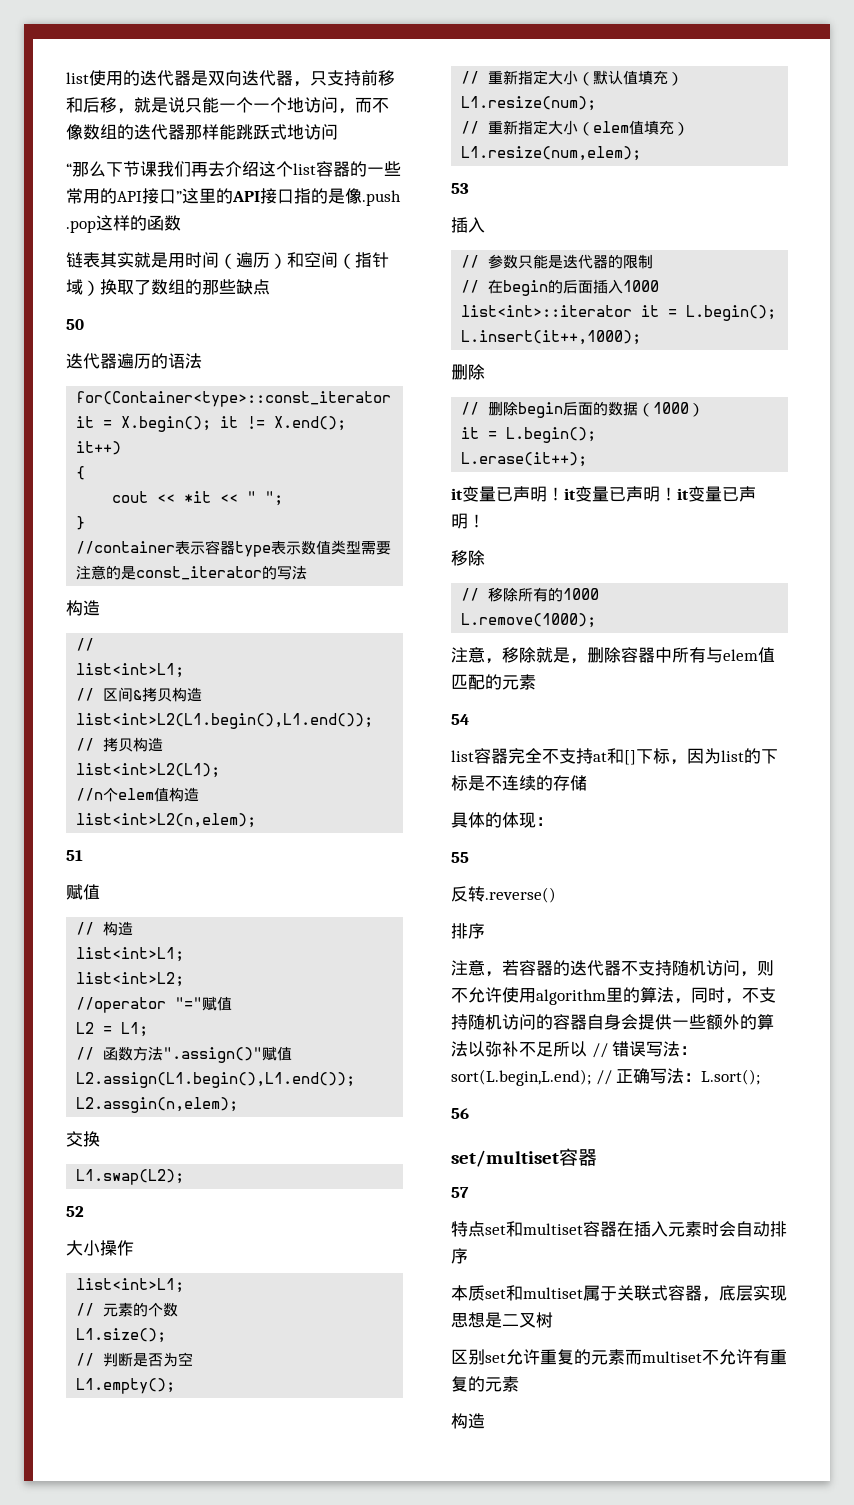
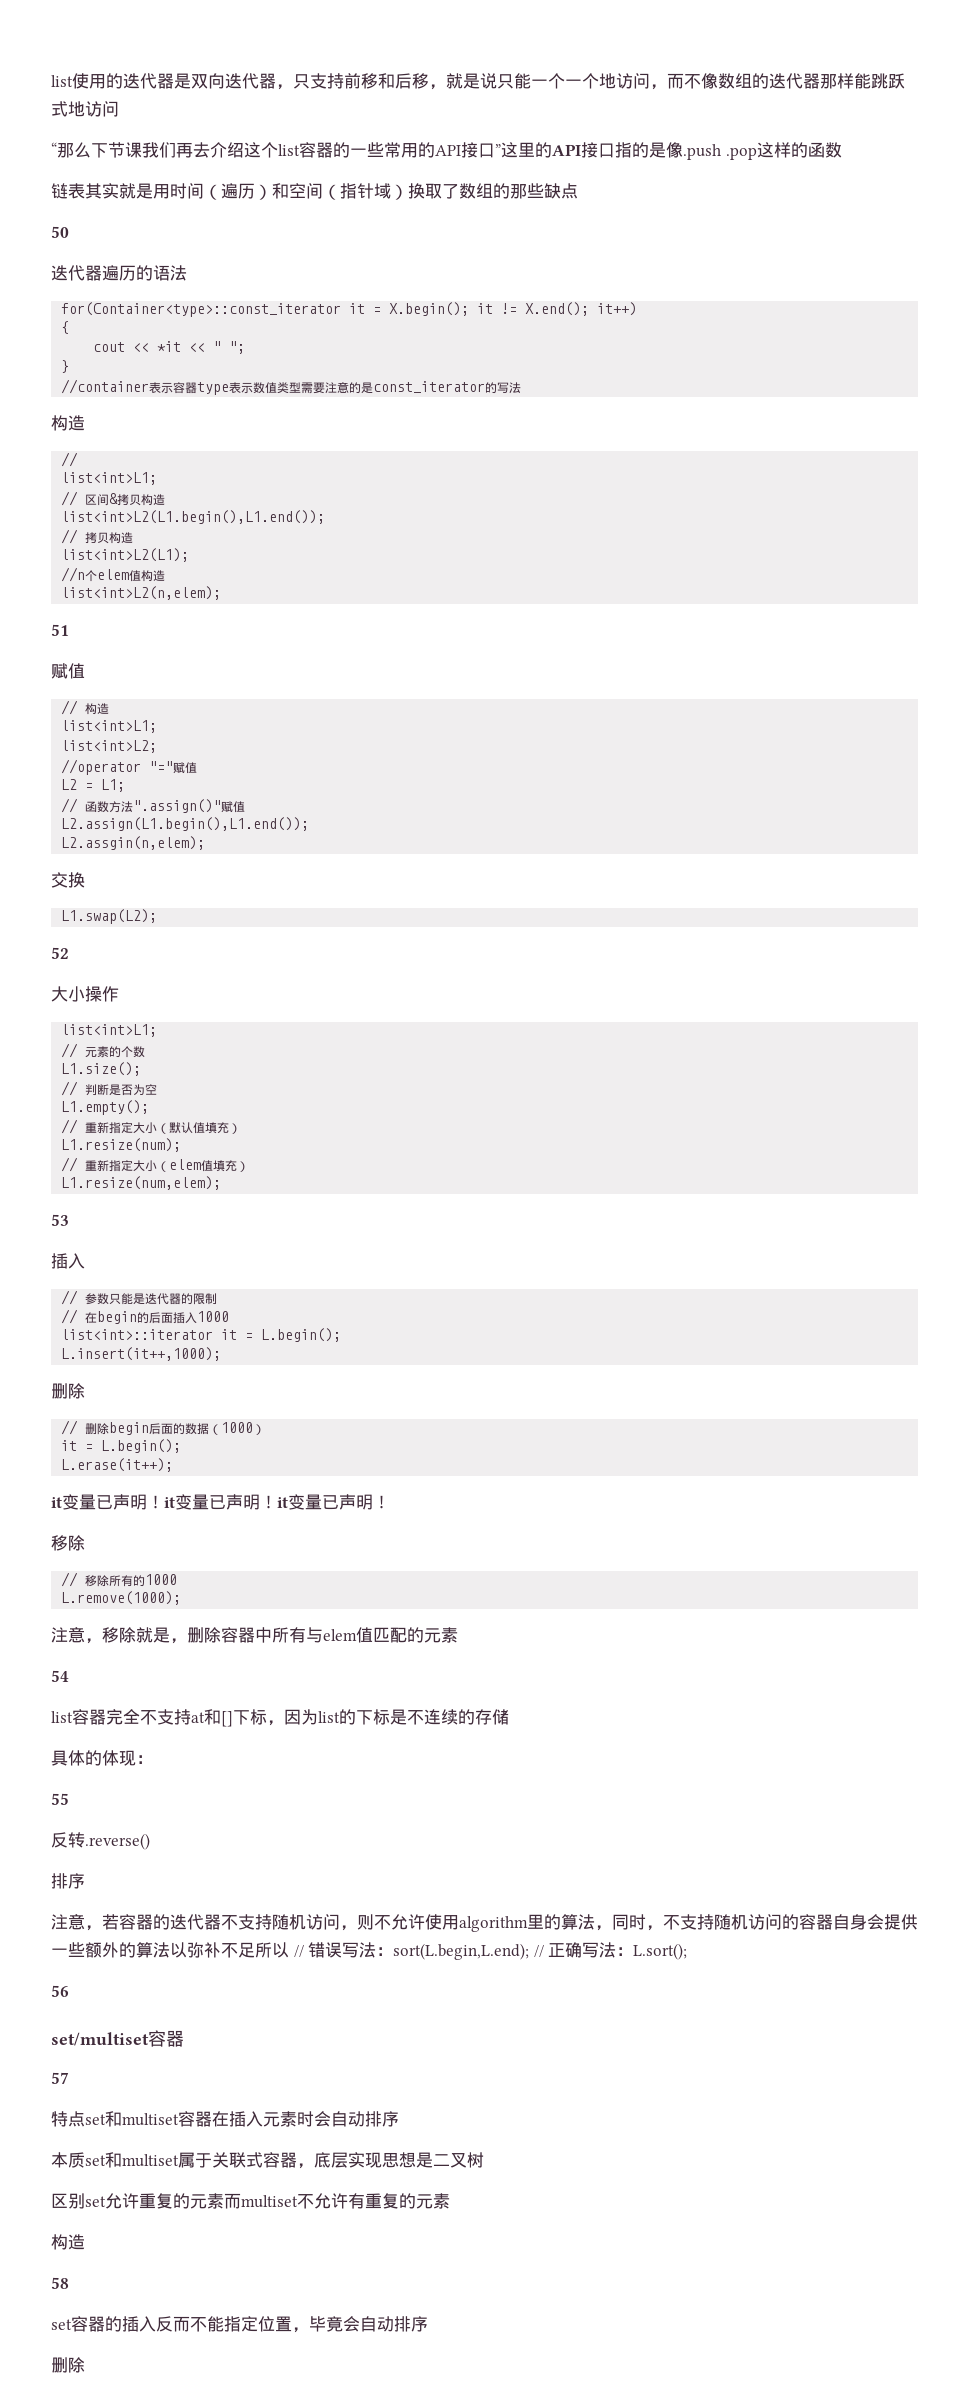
+ 58
+ set容器的插入反而不能指定位置，毕竟会自动排序
+ 删除

